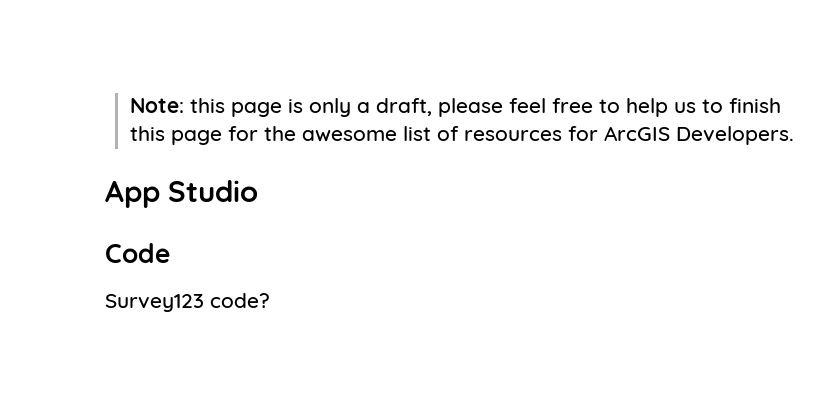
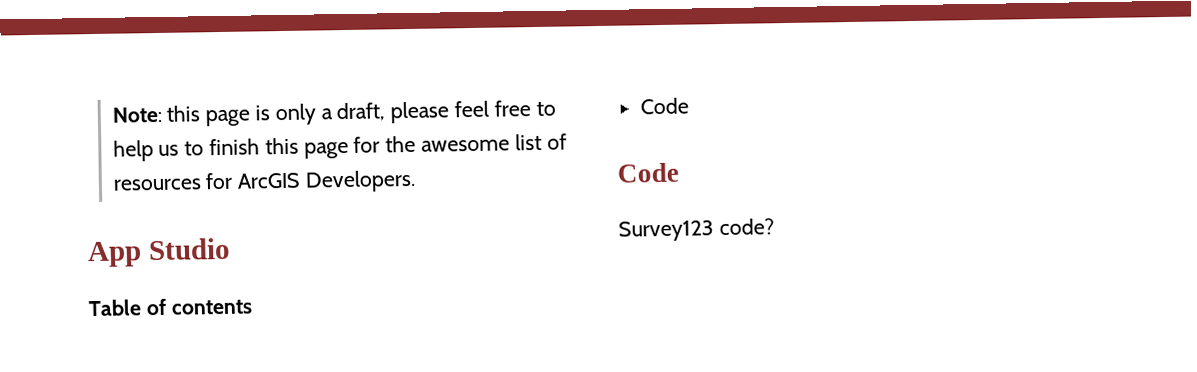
+ Table of contents
+ Code

